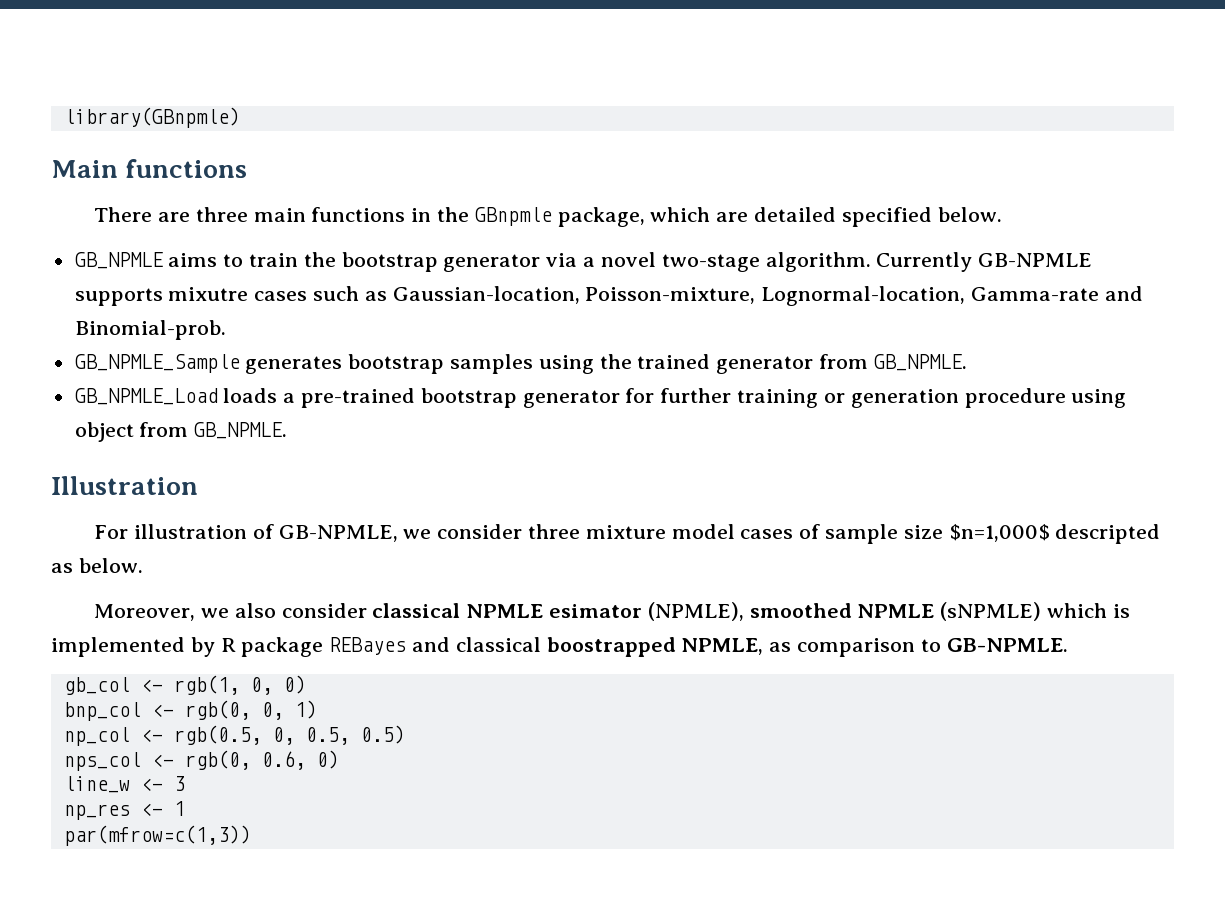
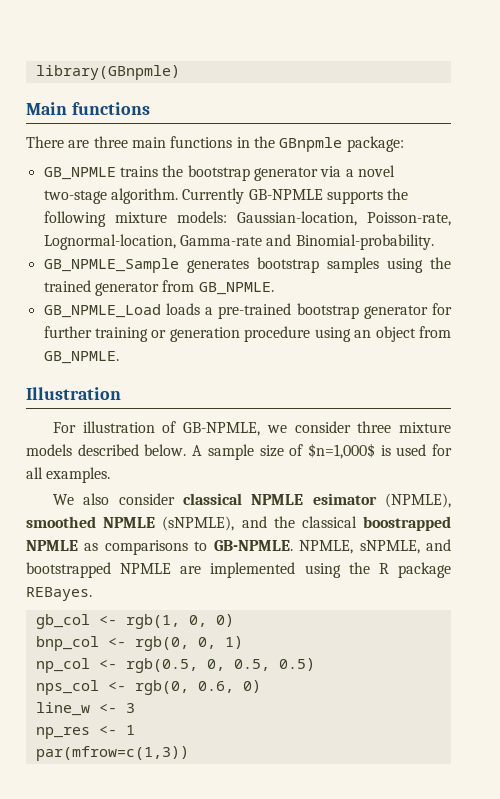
- There are three main functions in the GBnpmle package, which are detailed specified below.
- GB_NPMLE aims to train the bootstrap generator via a novel two-stage algorithm.
+ There are three main functions in the GBnpmle package:
+ GB_NPMLE trains the bootstrap generator via a novel two-stage algorithm.
- Currently GB-NPMLE supports mixutre cases such as Gaussian-location, Poisson-mixture, Lognormal-location, Gamma-rate and Binomial-prob.
+ Currently GB-NPMLE supports the following mixture models: Gaussian-location, Poisson-rate, Lognormal-location, Gamma-rate and Binomial-probability.
- GB_NPMLE_Load loads a pre-trained bootstrap generator for further training or generation procedure using object from GB_NPMLE.
+ GB_NPMLE_Load loads a pre-trained bootstrap generator for further training or generation procedure using an object from GB_NPMLE.
- For illustration of GB-NPMLE, we consider three mixture model cases of sample size $n=1,000$ descripted as below.
- Moreover, we also consider classical NPMLE esimator (NPMLE), smoothed NPMLE (sNPMLE) which is implemented by R package REBayes and classical boostrapped NPMLE, as comparison to GB-NPMLE.
+ For illustration of GB-NPMLE, we consider three mixture models described below. A sample size of $n=1,000$ is used for all examples.
+ We also consider classical NPMLE esimator (NPMLE), smoothed NPMLE (sNPMLE), and the classical boostrapped NPMLE as comparisons to GB-NPMLE. NPMLE, sNPMLE, and bootstrapped NPMLE are implemented using the R package REBayes.

